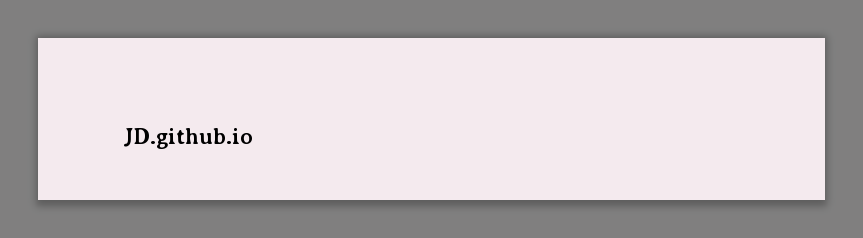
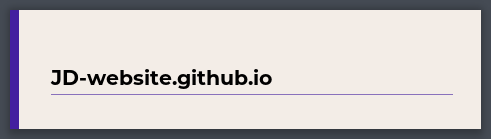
- JD.github.io
+ JD-website.github.io

